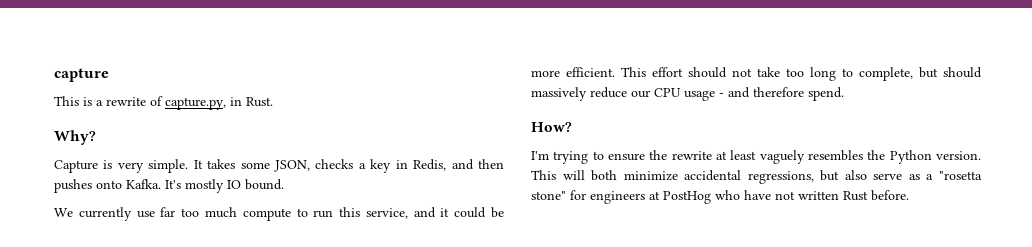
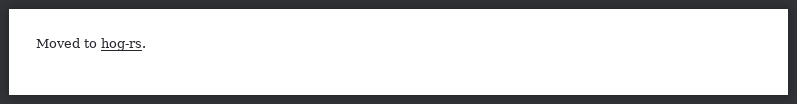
- capture
- This is a rewrite of capture.py, in Rust.
- Why?
- Capture is very simple. It takes some JSON, checks a key in Redis, and then pushes onto Kafka. It's mostly IO bound.
- We currently use far too much compute to run this service, and it could be more efficient. This effort should not take too long to complete, but should massively reduce our CPU usage - and therefore spend.
- How?
- I'm trying to ensure the rewrite at least vaguely resembles the Python version. This will both minimize accidental regressions, but also serve as a "rosetta stone" for engineers at PostHog who have not written Rust before.
+ Moved to hog-rs.

